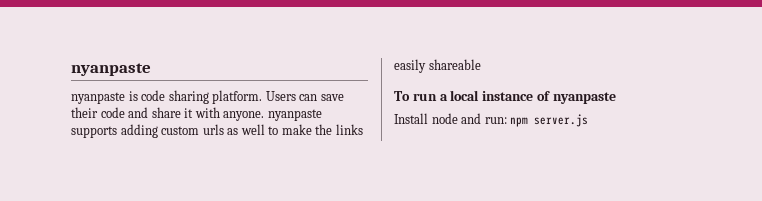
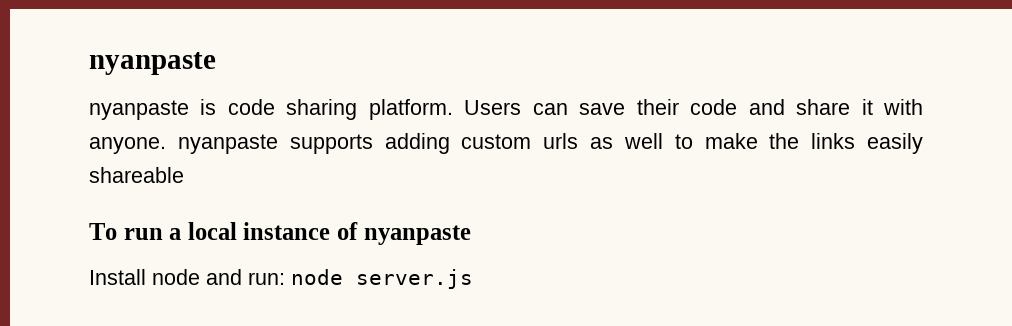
- Install node and run: npm server.js
+ Install node and run: node server.js

